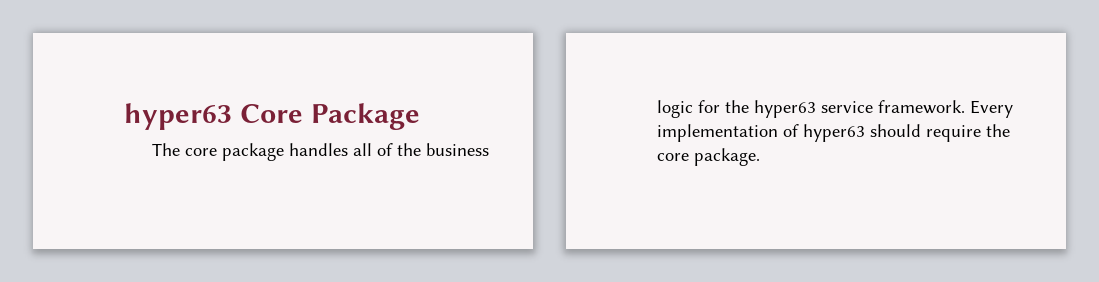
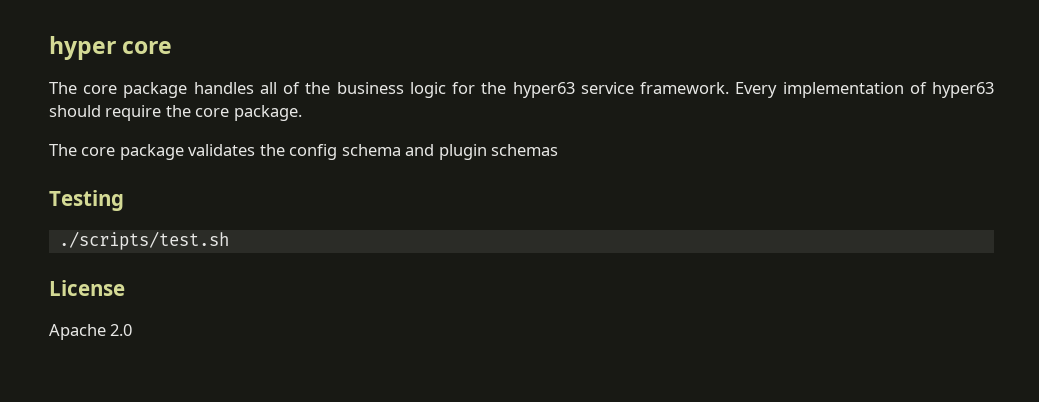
- hyper63 Core Package
+ hyper core
+ The core package validates the config schema and plugin schemas
+ Testing
+ ./scripts/test.sh
+ License
+ Apache 2.0

